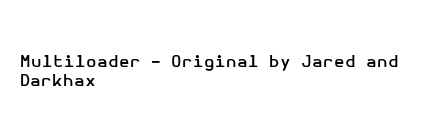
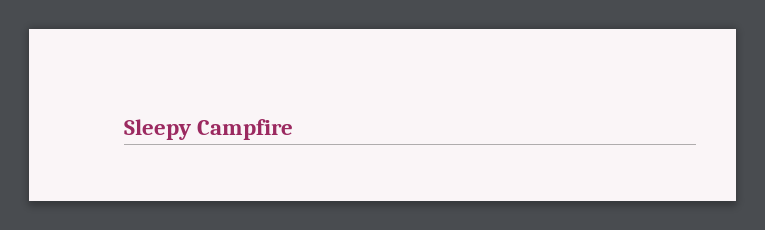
- Multiloader - Original by Jared and Darkhax
+ Sleepy Campfire

